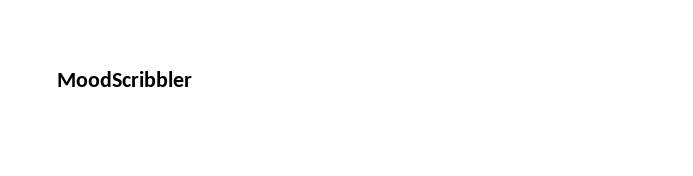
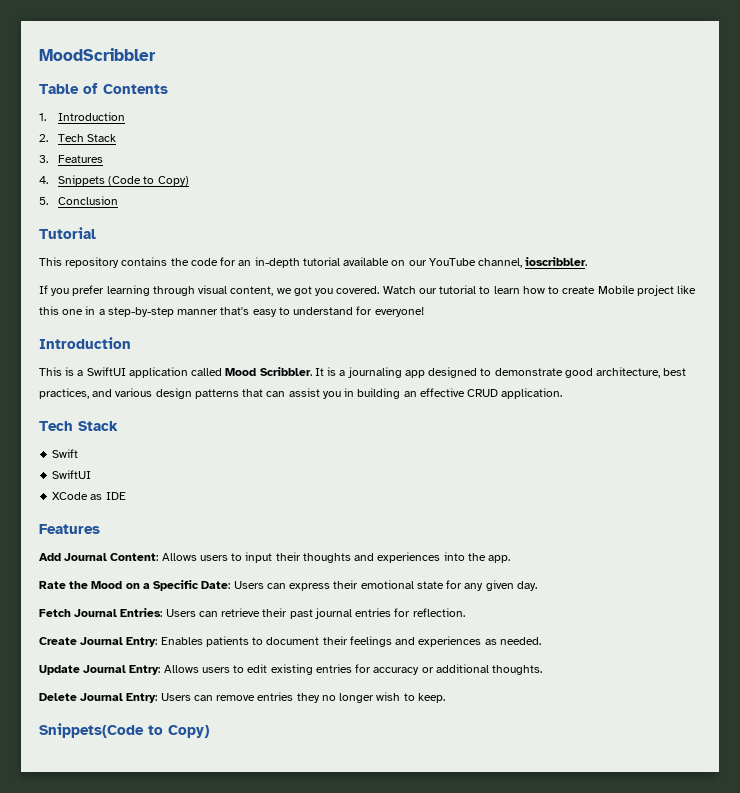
+ Table of Contents
+ 1. Introduction
+ 2. Tech Stack
+ 3. Features
+ 4. Snippets (Code to Copy)
+ 5. Conclusion
+ Tutorial
+ This repository contains the code for an in-depth tutorial available on our YouTube channel, ioscribbler.
+ If you prefer learning through visual content, we got you covered. Watch our tutorial to learn how to create Mobile project like this one in a step-by-step manner that's easy to understand for everyone!
+ Introduction
+ This is a SwiftUI application called Mood Scribbler. It is a journaling app designed to demonstrate good architecture, best practices, and various design patterns that can assist you in building an effective CRUD application.
+ Tech Stack
+ Swift
+ SwiftUI
+ XCode as IDE
+ Features
+ Add Journal Content: Allows users to input their thoughts and experiences into the app.
+ Rate the Mood on a Specific Date: Users can express their emotional state for any given day.
+ Fetch Journal Entries: Users can retrieve their past journal entries for reflection.
+ Create Journal Entry: Enables patients to document their feelings and experiences as needed.
+ Update Journal Entry: Allows users to edit existing entries for accuracy or additional thoughts.
+ Delete Journal Entry: Users can remove entries they no longer wish to keep.
+ Snippets(Code to Copy)

